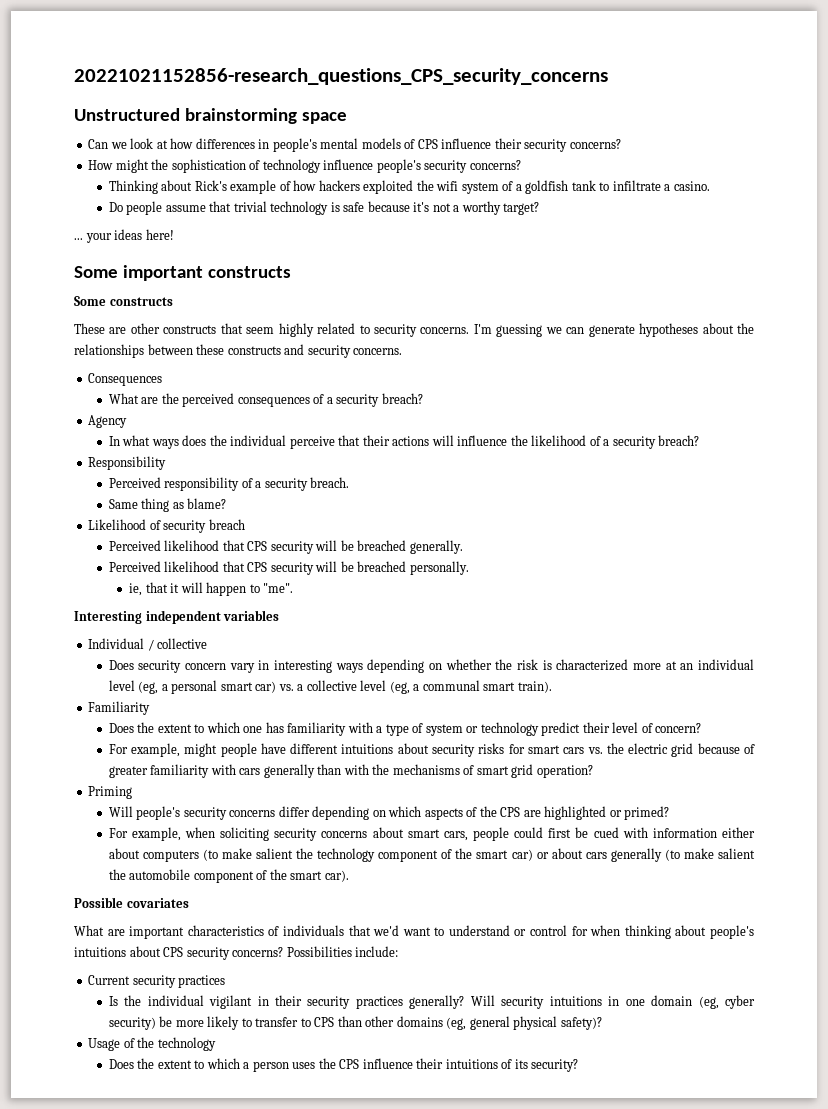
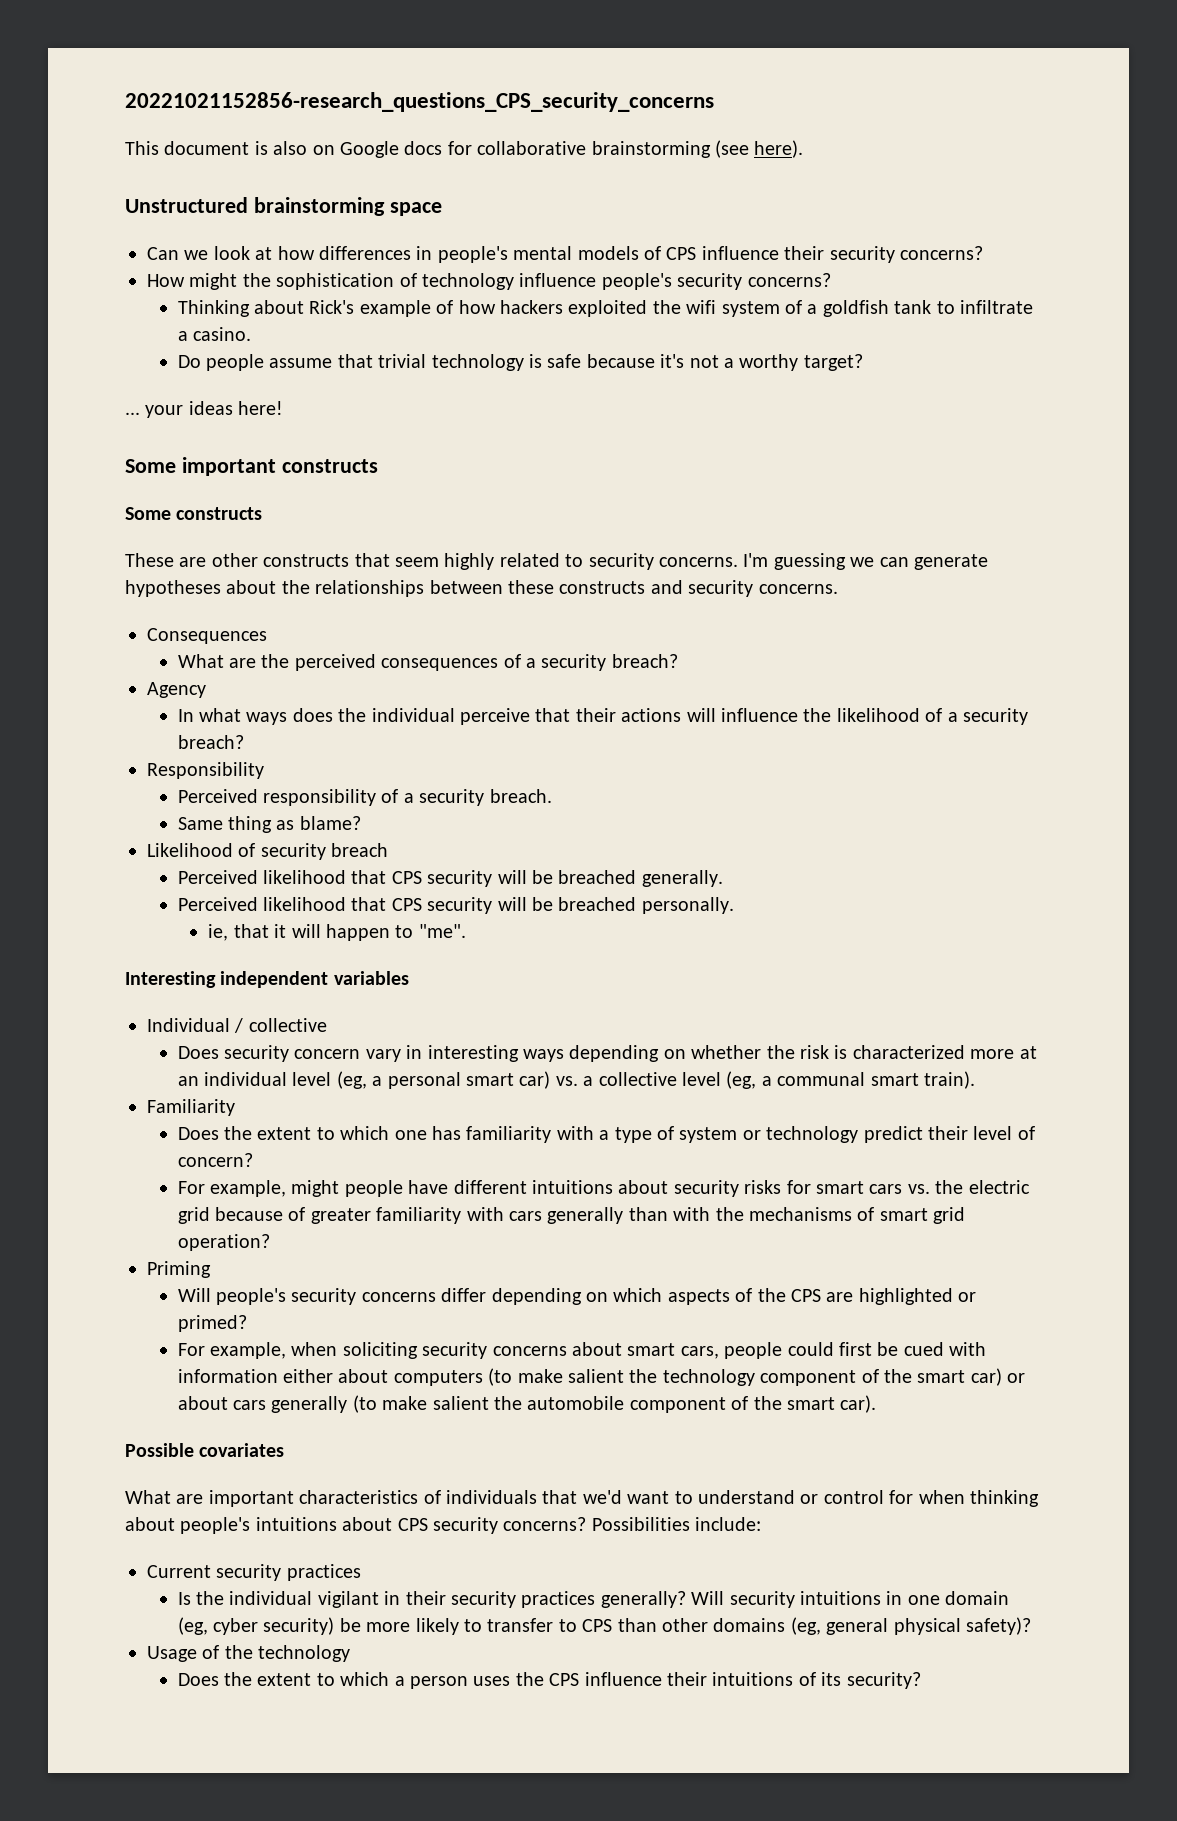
+ This document is also on Google docs for collaborative brainstorming (see here).

